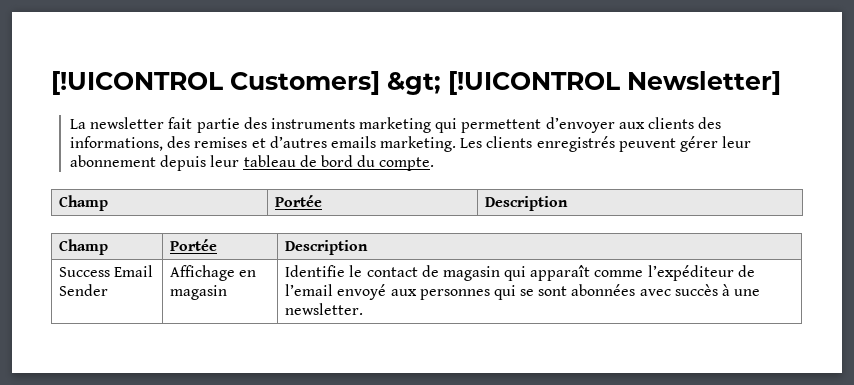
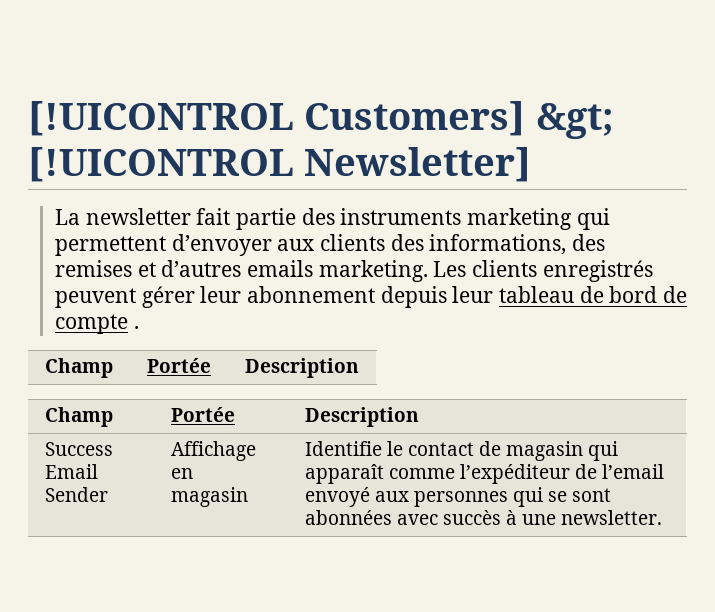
- Les clients enregistrés peuvent gérer leur abonnement depuis leur tableau de bord du compte.
+ Les clients enregistrés peuvent gérer leur abonnement depuis leur tableau de bord de compte .

